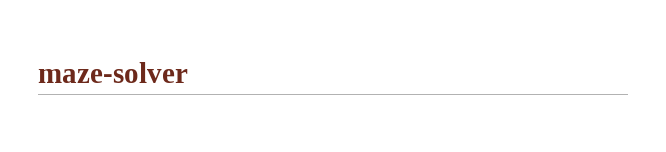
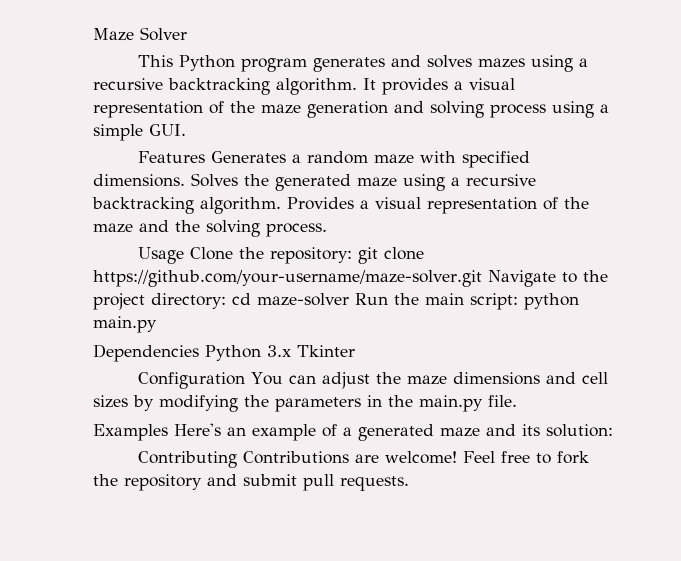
- maze-solver
+ Maze Solver
+ This Python program generates and solves mazes using a recursive backtracking algorithm. It provides a visual representation of the maze generation and solving process using a simple GUI.
+ Features Generates a random maze with specified dimensions. Solves the generated maze using a recursive backtracking algorithm. Provides a visual representation of the maze and the solving process.
+ Usage Clone the repository: git clone https://github.com/your-username/maze-solver.git Navigate to the project directory: cd maze-solver Run the main script: python main.py
+ Dependencies Python 3.x Tkinter
+ Configuration You can adjust the maze dimensions and cell sizes by modifying the parameters in the main.py file.
+ Examples Here's an example of a generated maze and its solution:
+ Contributing Contributions are welcome! Feel free to fork the repository and submit pull requests.

